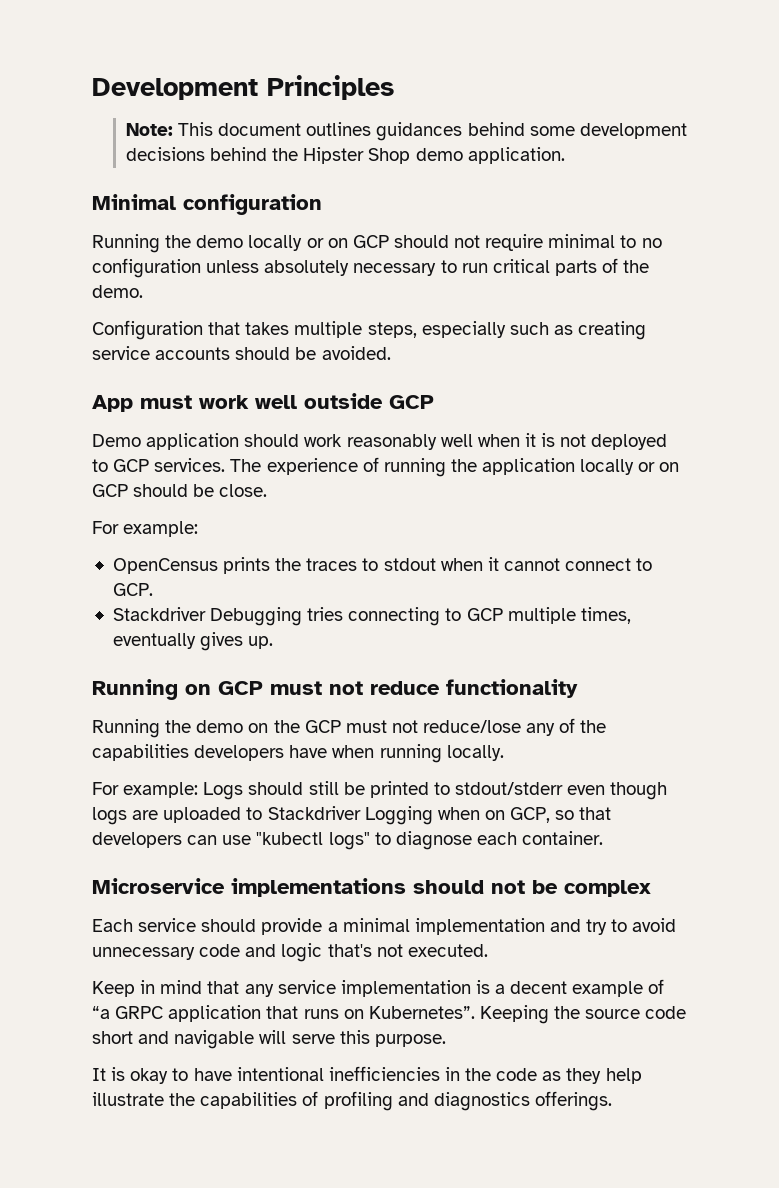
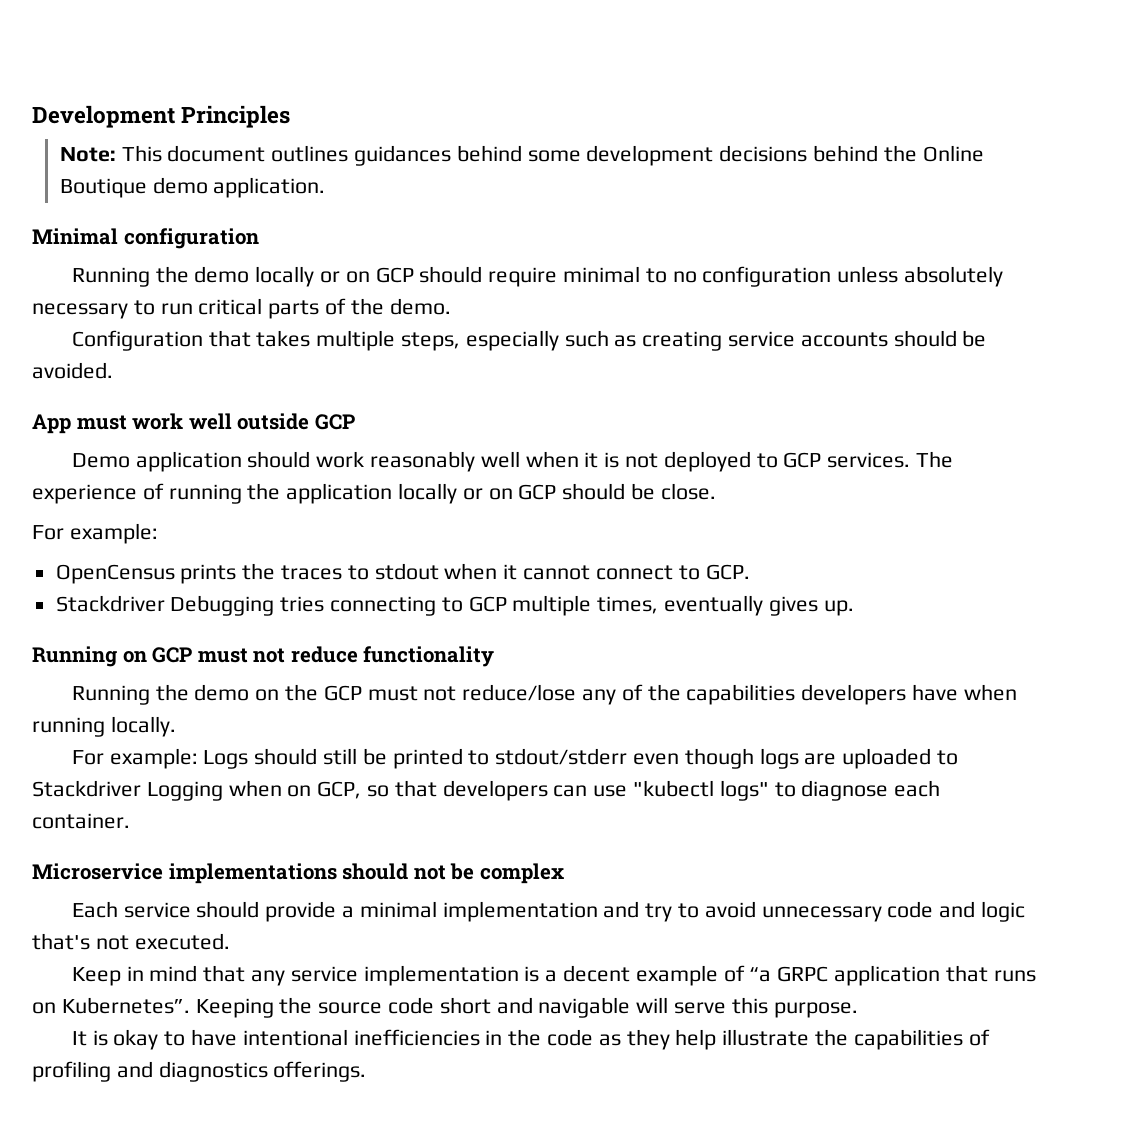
- Note: This document outlines guidances behind some development decisions behind the Hipster Shop demo application.
+ Note: This document outlines guidances behind some development decisions behind the Online Boutique demo application.
- Running the demo locally or on GCP should not require minimal to no configuration unless absolutely necessary to run critical parts of the demo.
+ Running the demo locally or on GCP should require minimal to no configuration unless absolutely necessary to run critical parts of the demo.

